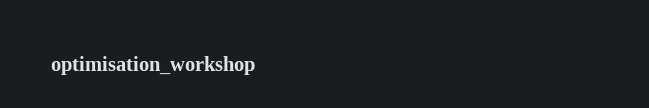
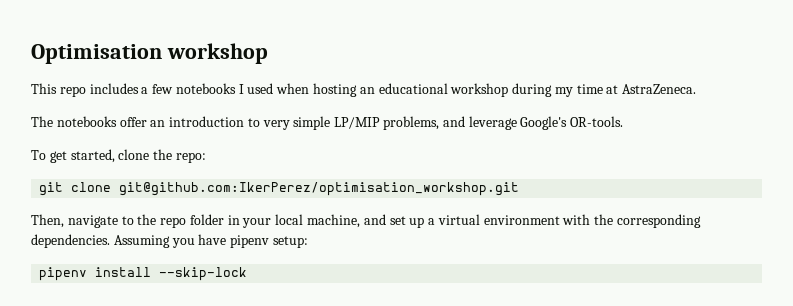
- optimisation_workshop
+ Optimisation workshop
+ This repo includes a few notebooks I used when hosting an educational workshop during my time at AstraZeneca.
+ The notebooks offer an introduction to very simple LP/MIP problems, and leverage Google's OR-tools.
+ To get started, clone the repo:
+ git clone git@github.com:IkerPerez/optimisation_workshop.git
+ Then, navigate to the repo folder in your local machine, and set up a virtual environment with the corresponding dependencies. Assuming you have pipenv setup:
+ pipenv install --skip-lock

